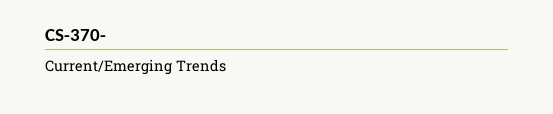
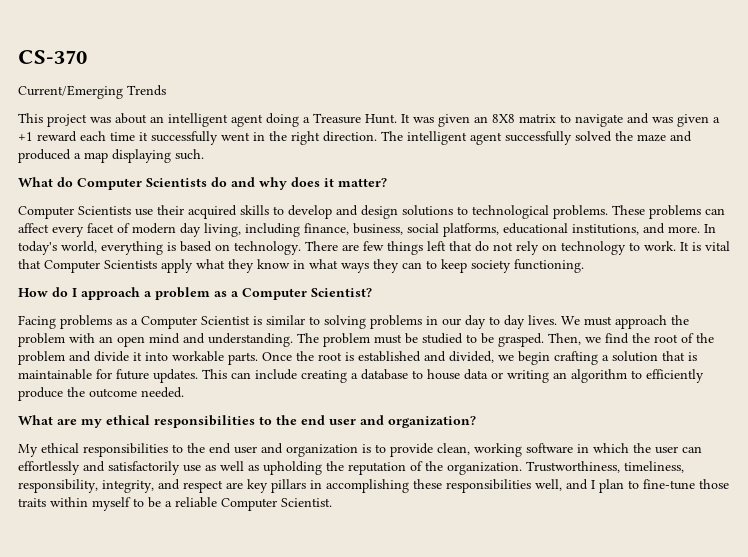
- CS-370-
+ CS-370
+ This project was about an intelligent agent doing a Treasure Hunt. It was given an 8X8 matrix to navigate and was given a +1 reward each time it successfully went in the right direction. The intelligent agent successfully solved the maze and produced a map displaying such.
+ What do Computer Scientists do and why does it matter?
+ Computer Scientists use their acquired skills to develop and design solutions to technological problems. These problems can affect every facet of modern day living, including finance, business, social platforms, educational institutions, and more. In today's world, everything is based on technology. There are few things left that do not rely on technology to work. It is vital that Computer Scientists apply what they know in what ways they can to keep society functioning.
+ How do I approach a problem as a Computer Scientist?
+ Facing problems as a Computer Scientist is similar to solving problems in our day to day lives. We must approach the problem with an open mind and understanding. The problem must be studied to be grasped. Then, we find the root of the problem and divide it into workable parts. Once the root is established and divided, we begin crafting a solution that is maintainable for future updates. This can include creating a database to house data or writing an algorithm to efficiently produce the outcome needed.
+ What are my ethical responsibilities to the end user and organization?
+ My ethical responsibilities to the end user and organization is to provide clean, working software in which the user can effortlessly and satisfactorily use as well as upholding the reputation of the organization. Trustworthiness, timeliness, responsibility, integrity, and respect are key pillars in accomplishing these responsibilities well, and I plan to fine-tune those traits within myself to be a reliable Computer Scientist.

